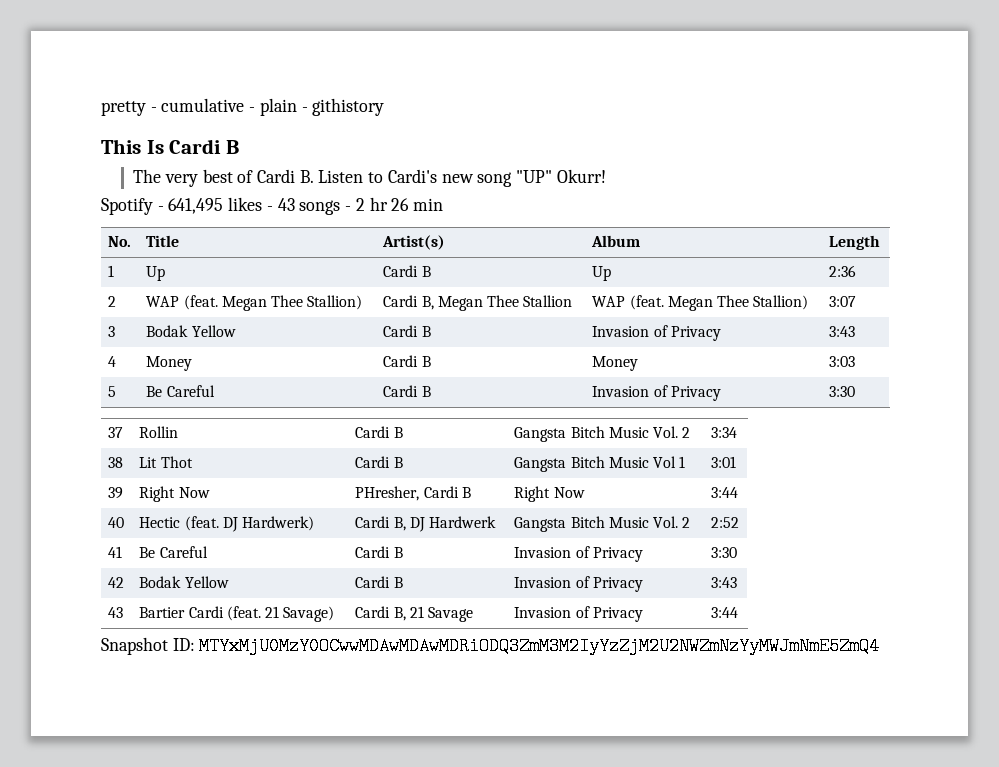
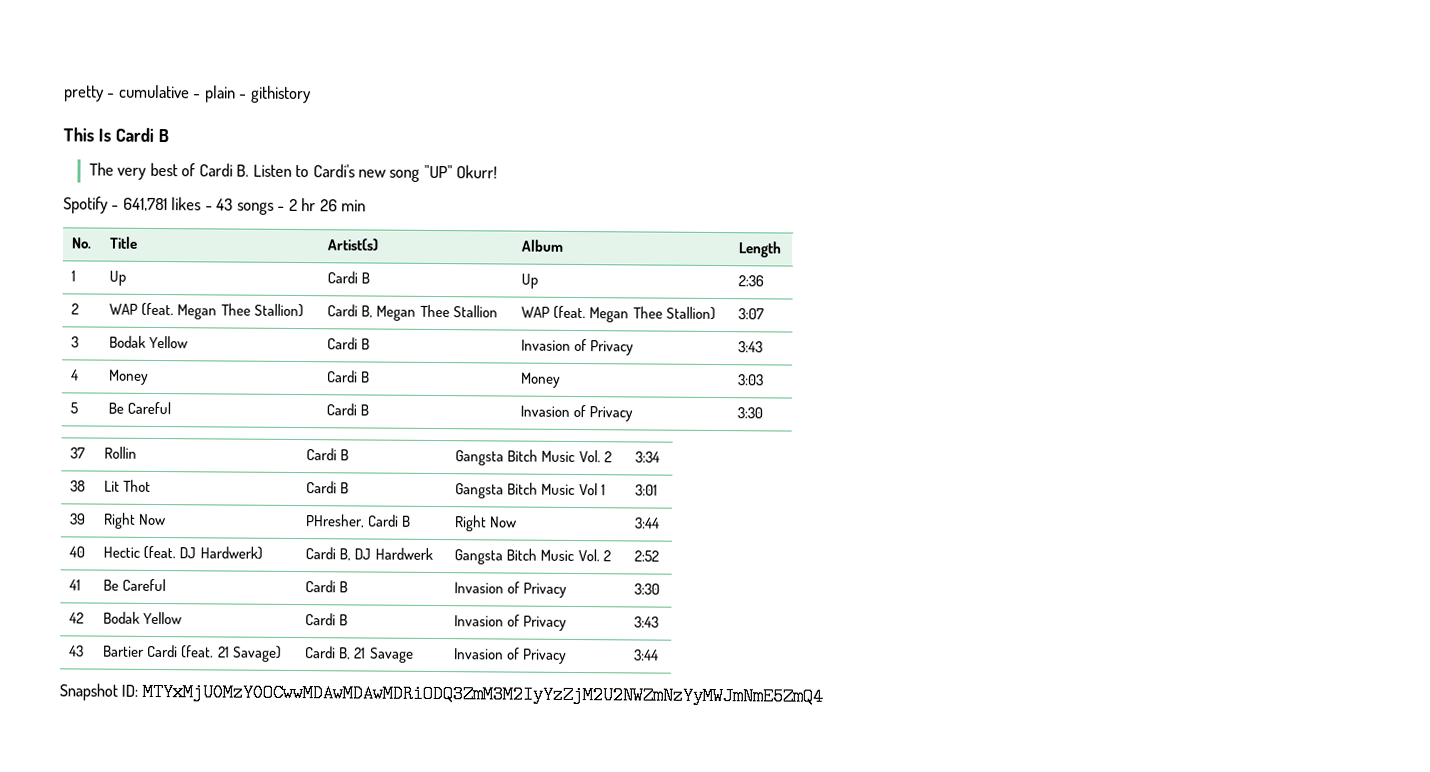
- Spotify - 641,495 likes - 43 songs - 2 hr 26 min
+ Spotify - 641,781 likes - 43 songs - 2 hr 26 min

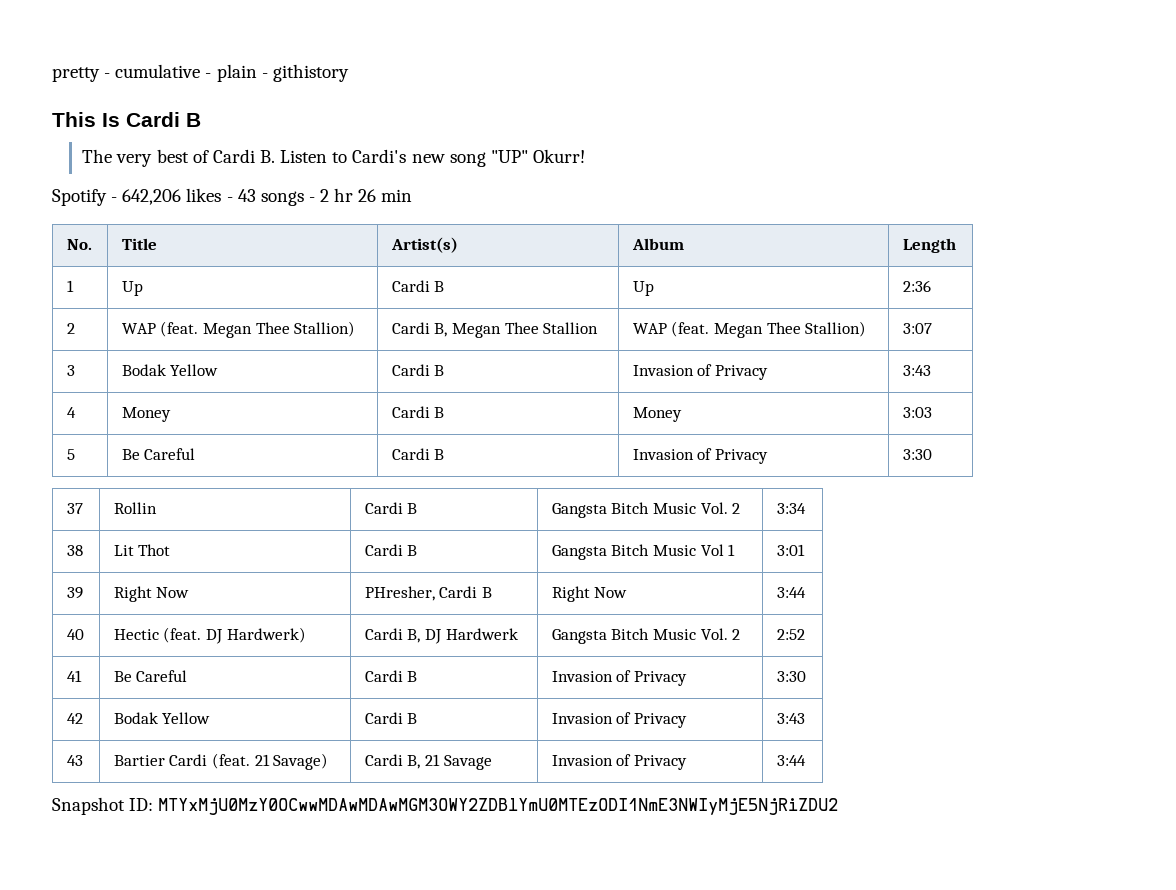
- Spotify - 641,781 likes - 43 songs - 2 hr 26 min
+ Spotify - 642,206 likes - 43 songs - 2 hr 26 min
- Snapshot ID: MTYxMjU0MzY0OCwwMDAwMDAwMDRiODQ3ZmM3M2IyYzZjM2U2NWZmNzYyMWJmNmE5ZmQ4
+ Snapshot ID: MTYxMjU0MzY0OCwwMDAwMDAwMGM3OWY2ZDBlYmU0MTEzODI1NmE3NWIyMjE5NjRiZDU2

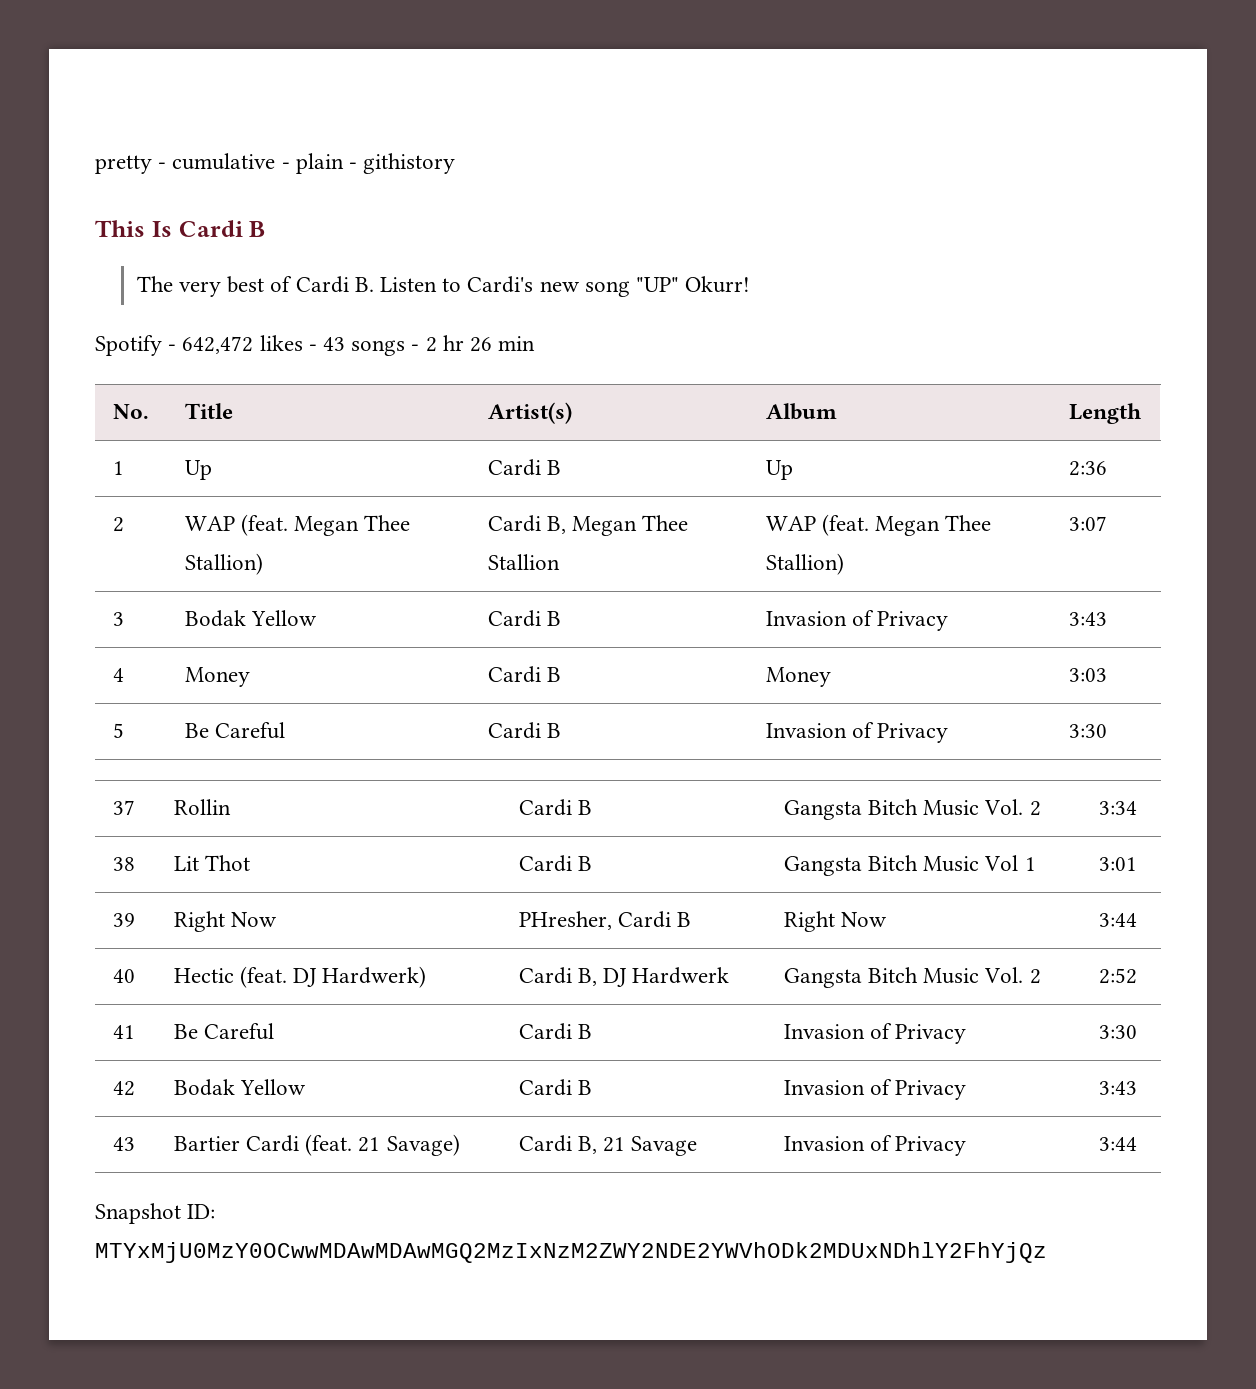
- Spotify - 642,206 likes - 43 songs - 2 hr 26 min
+ Spotify - 642,472 likes - 43 songs - 2 hr 26 min
- Snapshot ID: MTYxMjU0MzY0OCwwMDAwMDAwMGM3OWY2ZDBlYmU0MTEzODI1NmE3NWIyMjE5NjRiZDU2
+ Snapshot ID: MTYxMjU0MzY0OCwwMDAwMDAwMGQ2MzIxNzM2ZWY2NDE2YWVhODk2MDUxNDhlY2FhYjQz

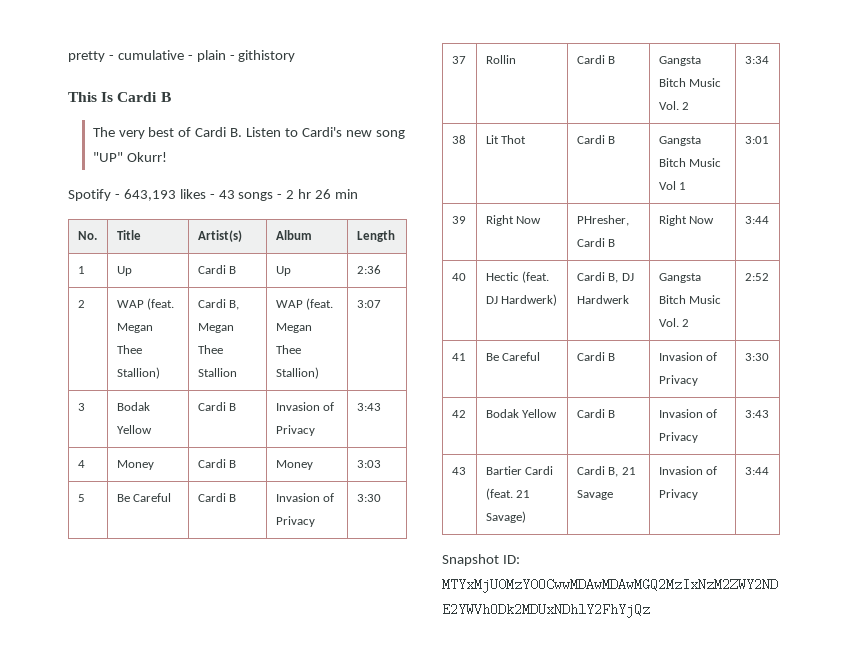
- Spotify - 642,472 likes - 43 songs - 2 hr 26 min
+ Spotify - 643,193 likes - 43 songs - 2 hr 26 min

